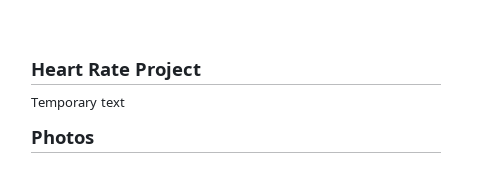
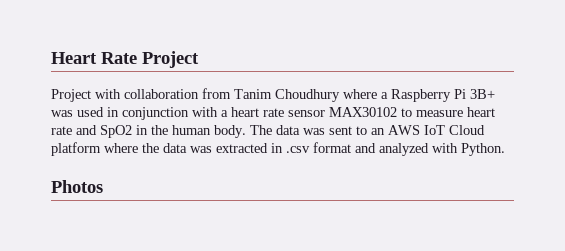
- Temporary text
+ Project with collaboration from Tanim Choudhury where a Raspberry Pi 3B+ was used in conjunction with a heart rate sensor MAX30102 to measure heart rate and SpO2 in the human body. The data was sent to an AWS IoT Cloud platform where the data was extracted in .csv format and analyzed with Python.

